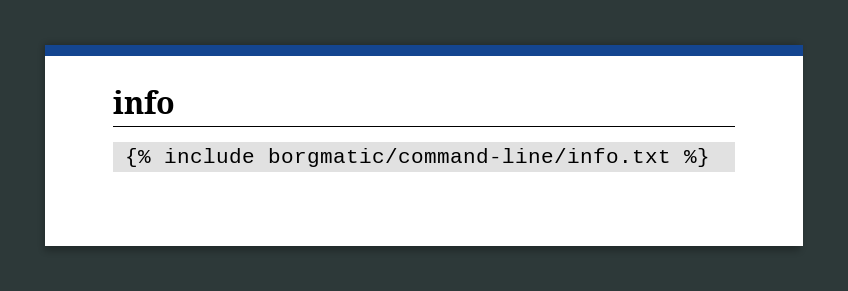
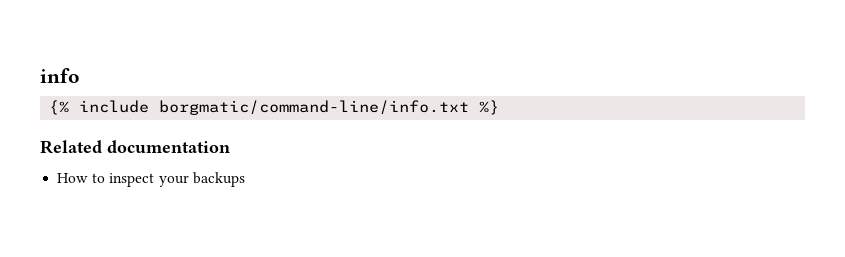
+ Related documentation
+ How to inspect your backups

